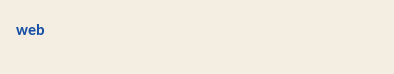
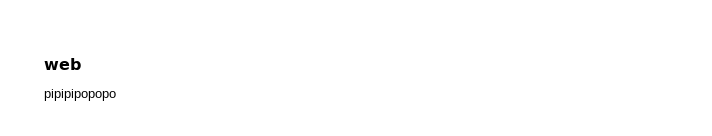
+ pipipipopopo

